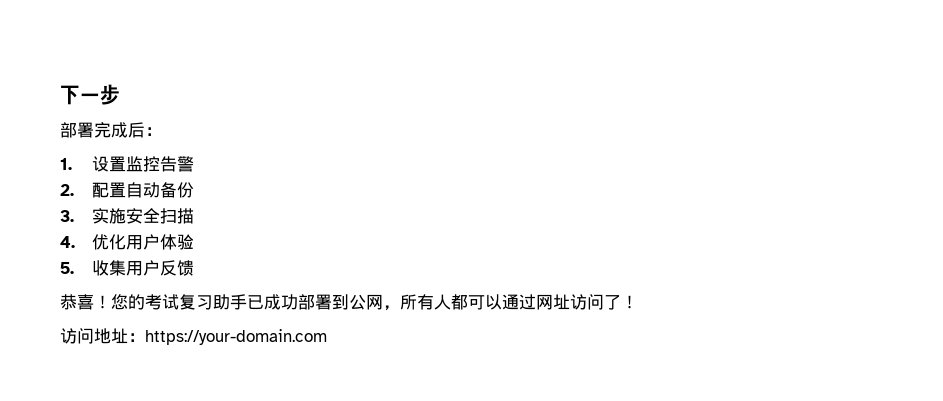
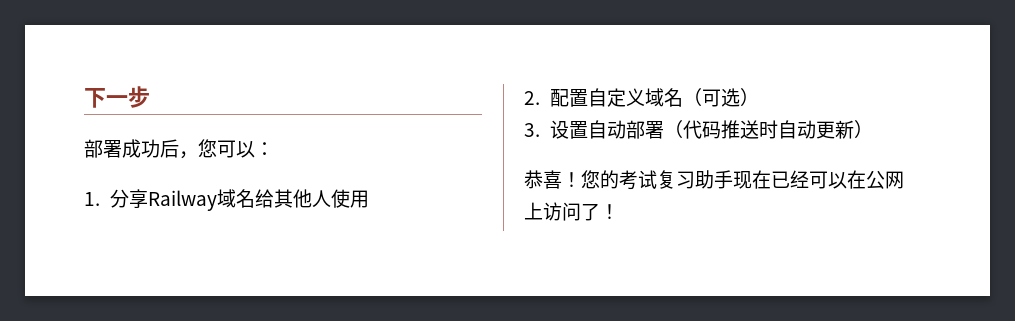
- 部署完成后：
- 1.设置监控告警
- 2.配置自动备份
- 3.实施安全扫描
- 4.优化用户体验
- 5.收集用户反馈
+ 部署成功后，您可以：
+ 1.分享Railway域名给其他人使用
+ 2.配置自定义域名（可选）
+ 3.设置自动部署（代码推送时自动更新）
- 您的考试复习助手已成功部署到公网，所有人都可以通过网址访问了！
+ 您的考试复习助手现在已经可以在公网上访问了！
- 访问地址：https://your-domain.com

